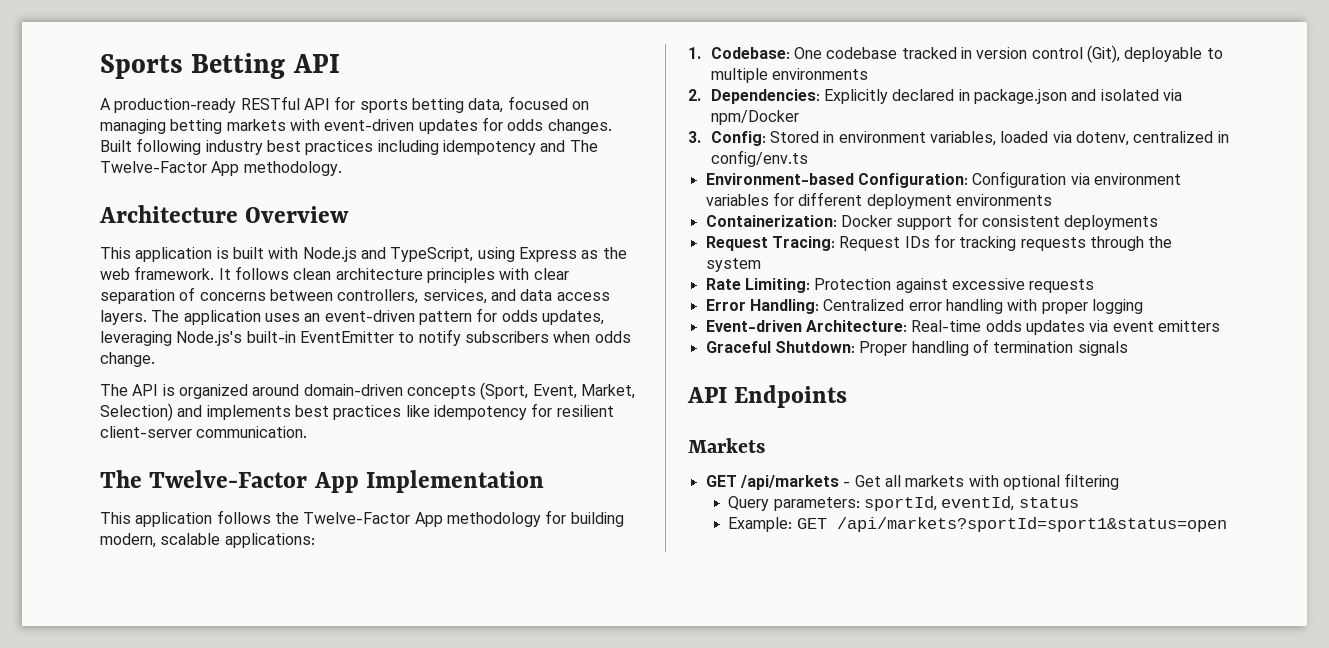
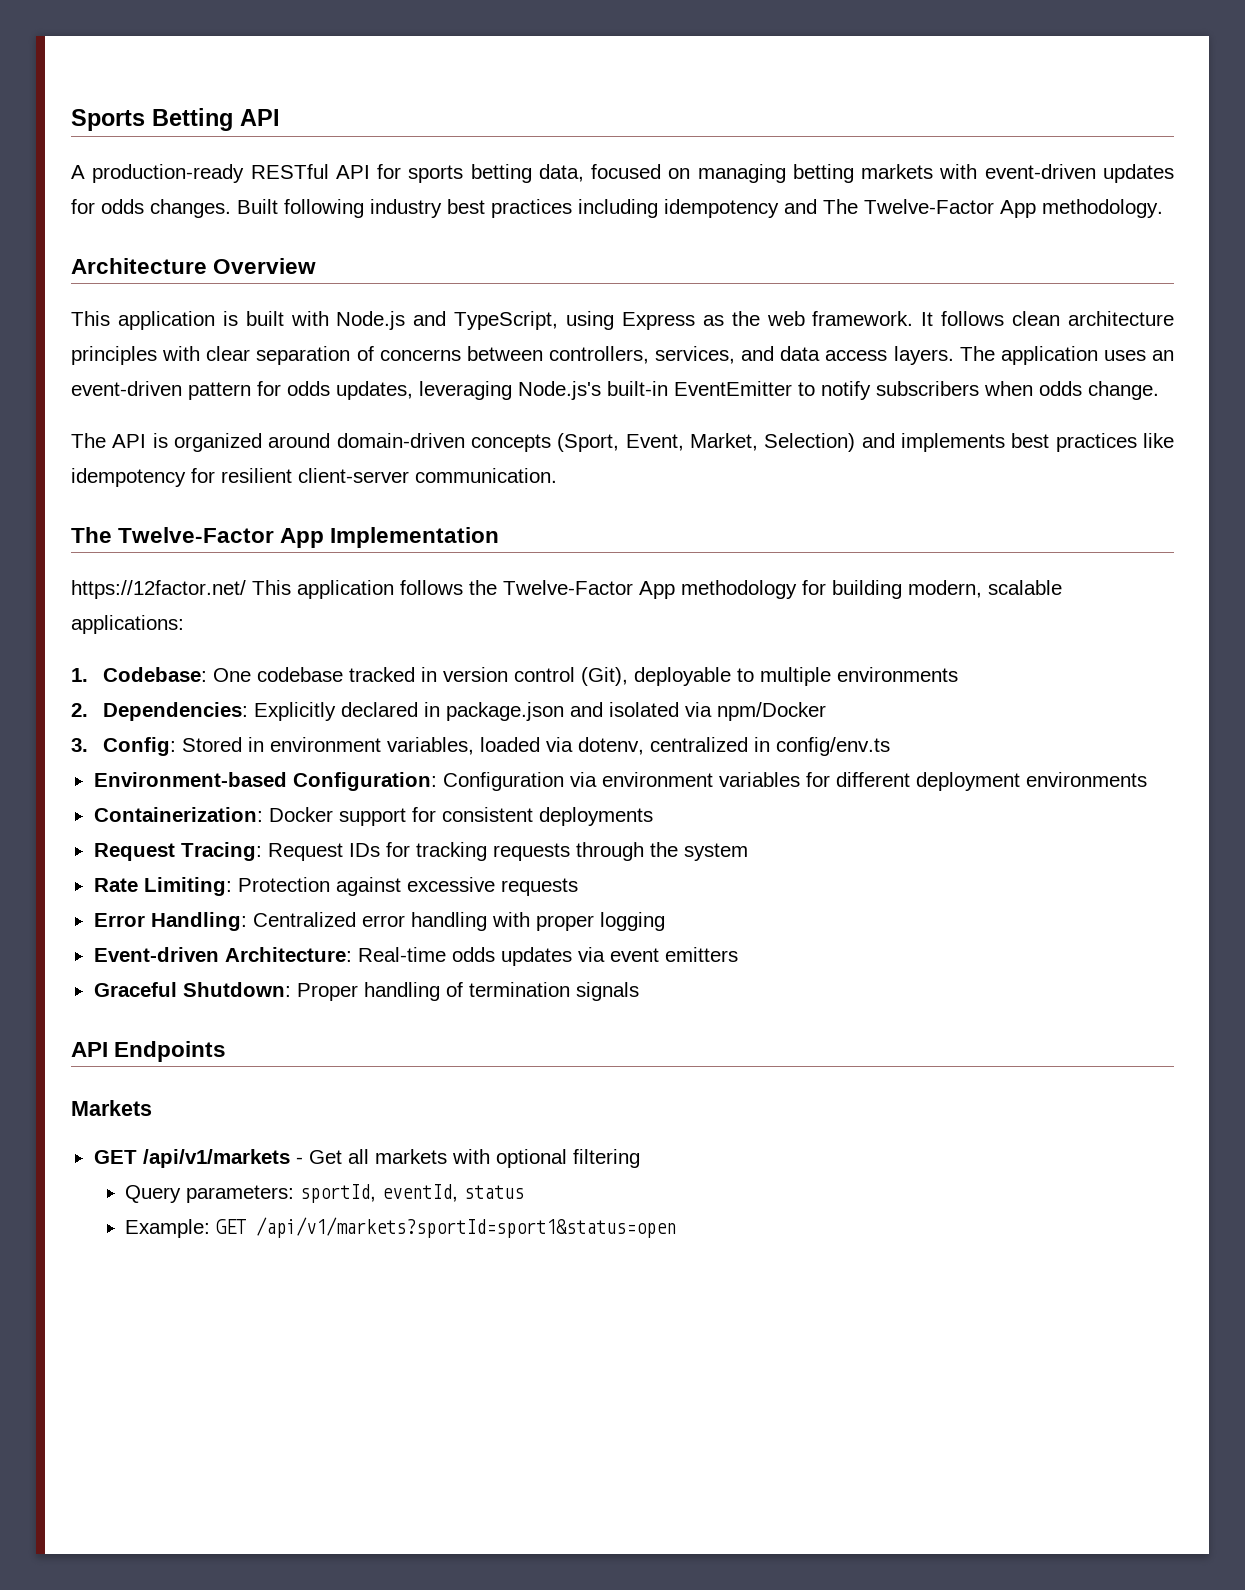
- This application follows the Twelve-Factor App methodology for building modern, scalable applications:
+ https://12factor.net/ This application follows the Twelve-Factor App methodology for building modern, scalable applications:
- GET /api/markets - Get all markets with optional filtering
+ GET /api/v1/markets - Get all markets with optional filtering
- Example: GET /api/markets?sportId=sport1&status=open
+ Example: GET /api/v1/markets?sportId=sport1&status=open

